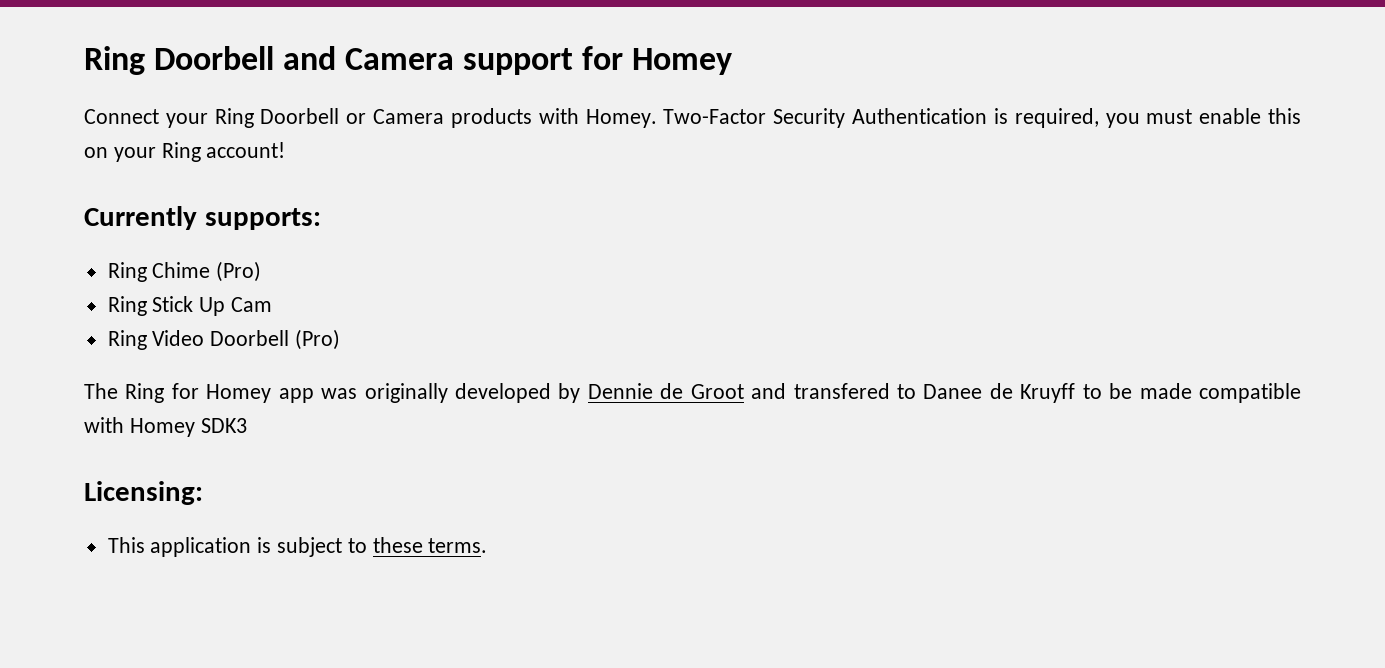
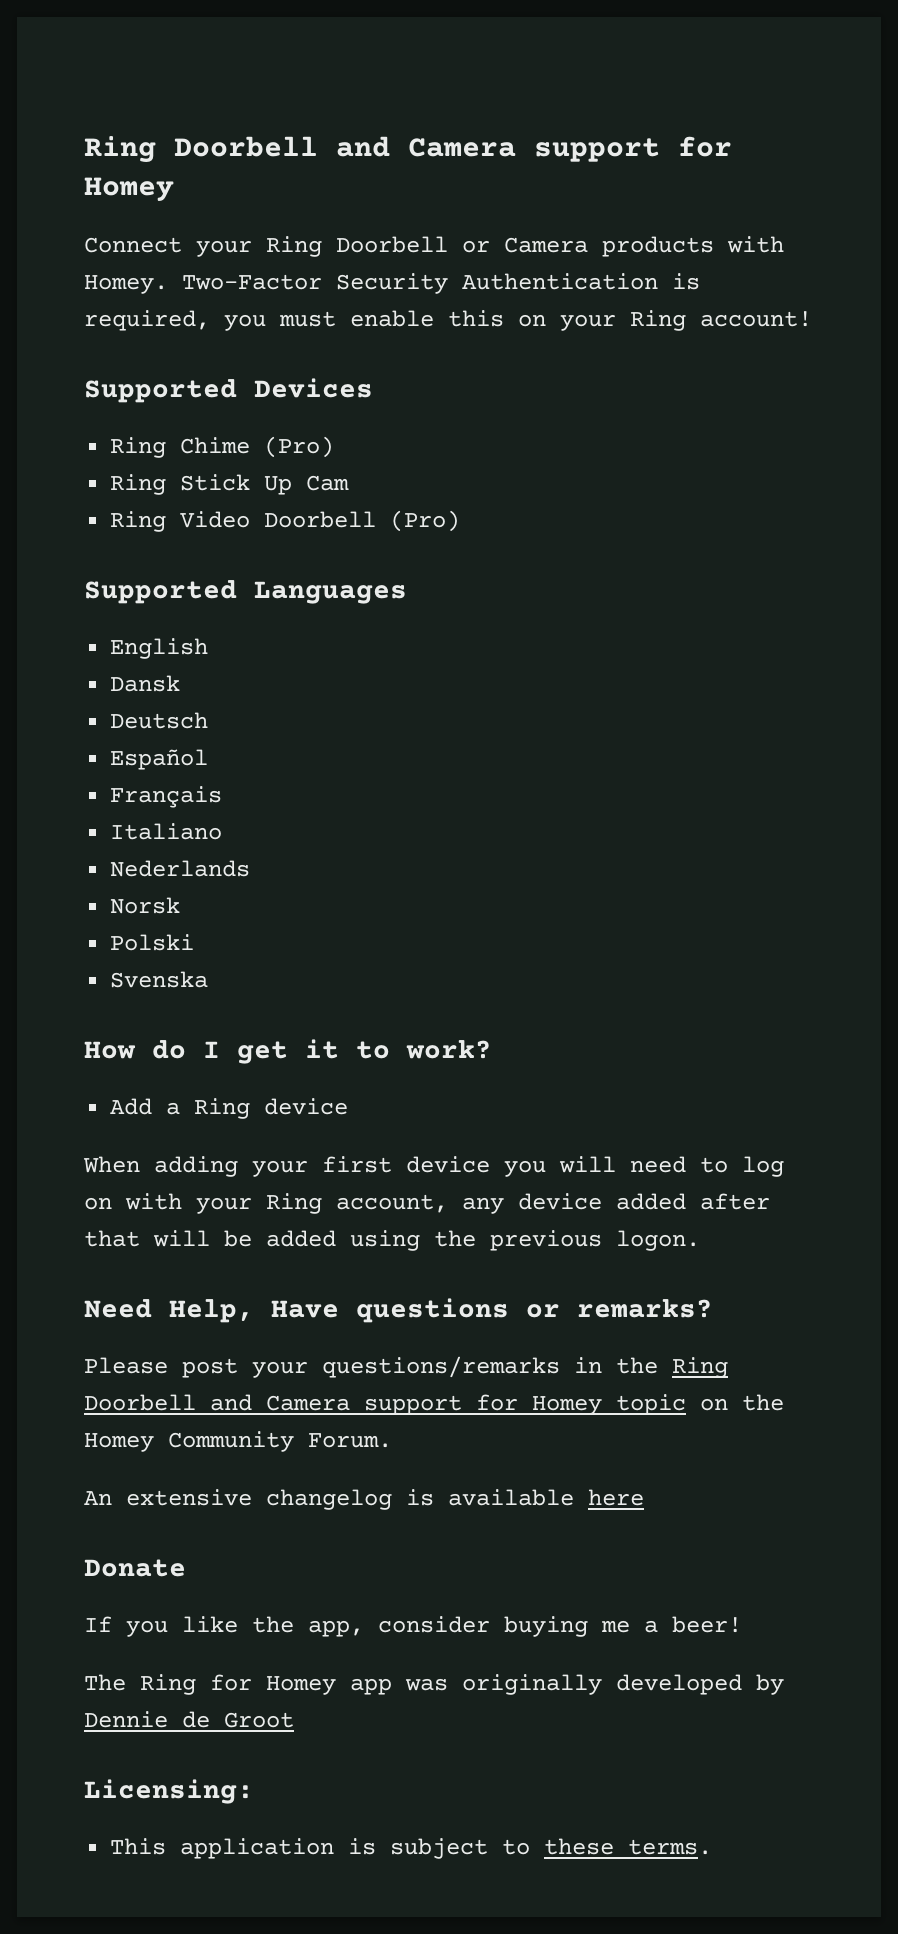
- Currently supports:
+ Supported Devices
+ Supported Languages
+ English
+ Dansk
+ Deutsch
+ Español
+ Français
+ Italiano
+ Nederlands
+ Norsk
+ Polski
+ Svenska
+ How do I get it to work?
+ Add a Ring device
+ When adding your first device you will need to log on with your Ring account, any device added after that will be added using the previous logon.
+ Need Help, Have questions or remarks?
+ Please post your questions/remarks in the Ring Doorbell and Camera support for Homey topic on the Homey Community Forum.
+ An extensive changelog is available here
+ Donate
+ If you like the app, consider buying me a beer!
- The Ring for Homey app was originally developed by Dennie de Groot and transfered to Danee de Kruyff to be made compatible with Homey SDK3
+ The Ring for Homey app was originally developed by Dennie de Groot

